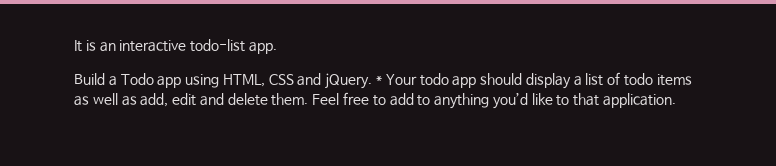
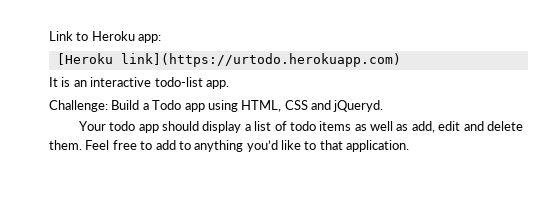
+ Link to Heroku app:
+ [Heroku link](https://urtodo.herokuapp.com)
- Build a Todo app using HTML, CSS and jQuery. * Your todo app should display a list of todo items as well as add, edit and delete them.
+ Challenge: Build a Todo app using HTML, CSS and jQueryd.
+ Your todo app should display a list of todo items as well as add, edit and delete them.

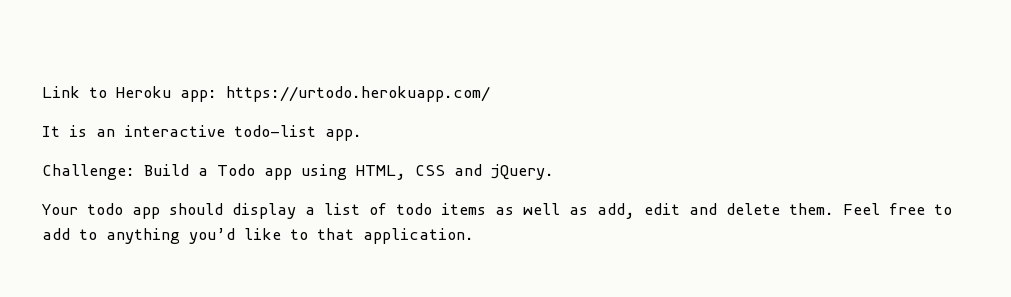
- Link to Heroku app:
- [Heroku link](https://urtodo.herokuapp.com)
+ Link to Heroku app: https://urtodo.herokuapp.com/
- Challenge: Build a Todo app using HTML, CSS and jQueryd.
+ Challenge: Build a Todo app using HTML, CSS and jQuery.

